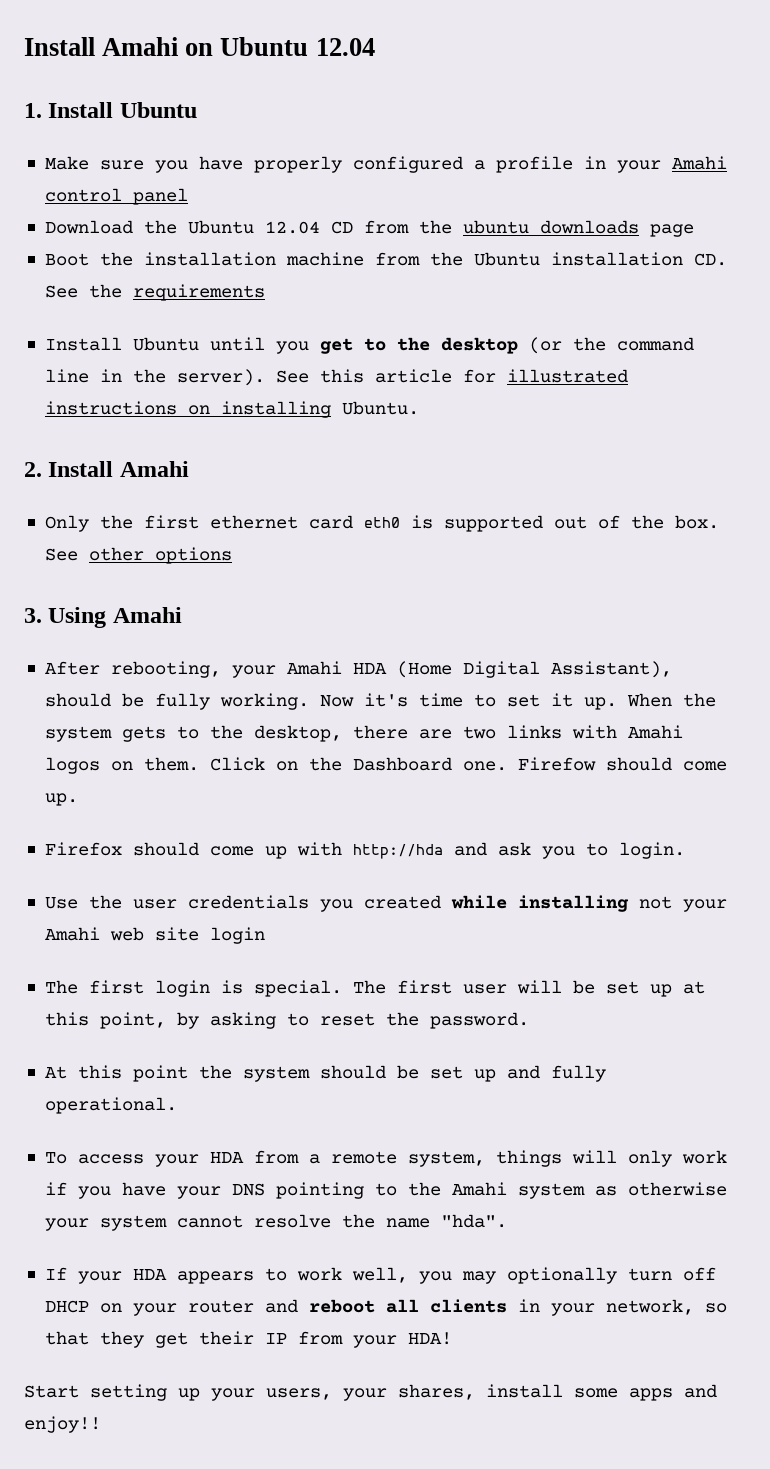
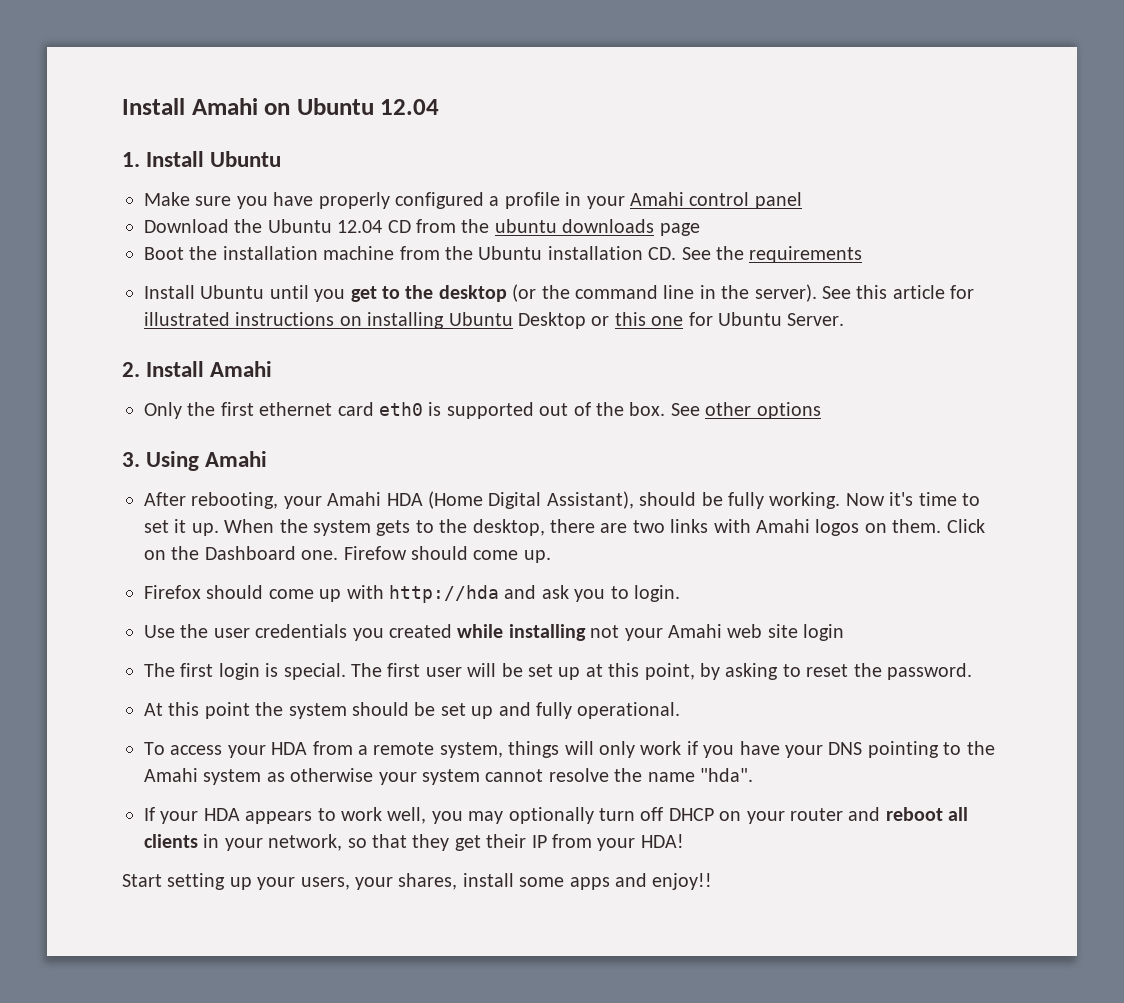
- See this article for illustrated instructions on installing Ubuntu.
+ See this article for illustrated instructions on installing Ubuntu Desktop or this one for Ubuntu Server.

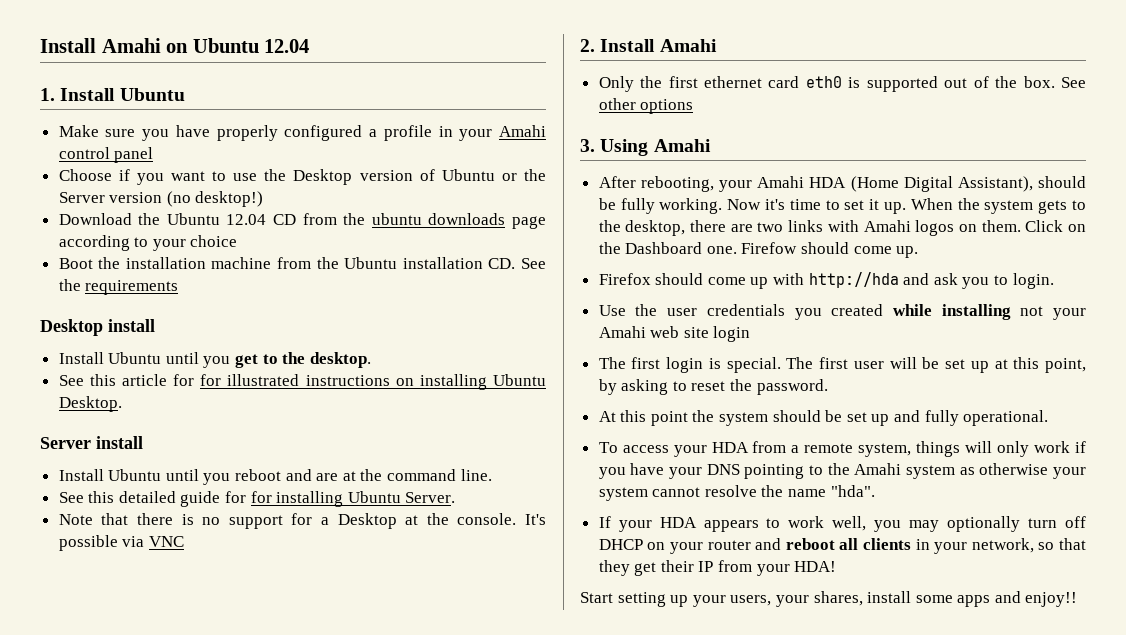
+ Choose if you want to use the Desktop version of Ubuntu or the Server version (no desktop!)
- Download the Ubuntu 12.04 CD from the ubuntu downloads page
+ Download the Ubuntu 12.04 CD from the ubuntu downloads page according to your choice
+ Desktop install
- Install Ubuntu until you get to the desktop (or the command line in the server). See this article for illustrated instructions on installing Ubuntu Desktop or this one for Ubuntu Server.
+ Install Ubuntu until you get to the desktop.
+ See this article for for illustrated instructions on installing Ubuntu Desktop.
+ Server install
+ Install Ubuntu until you reboot and are at the command line.
+ See this detailed guide for for installing Ubuntu Server.
+ Note that there is no support for a Desktop at the console. It's possible via VNC

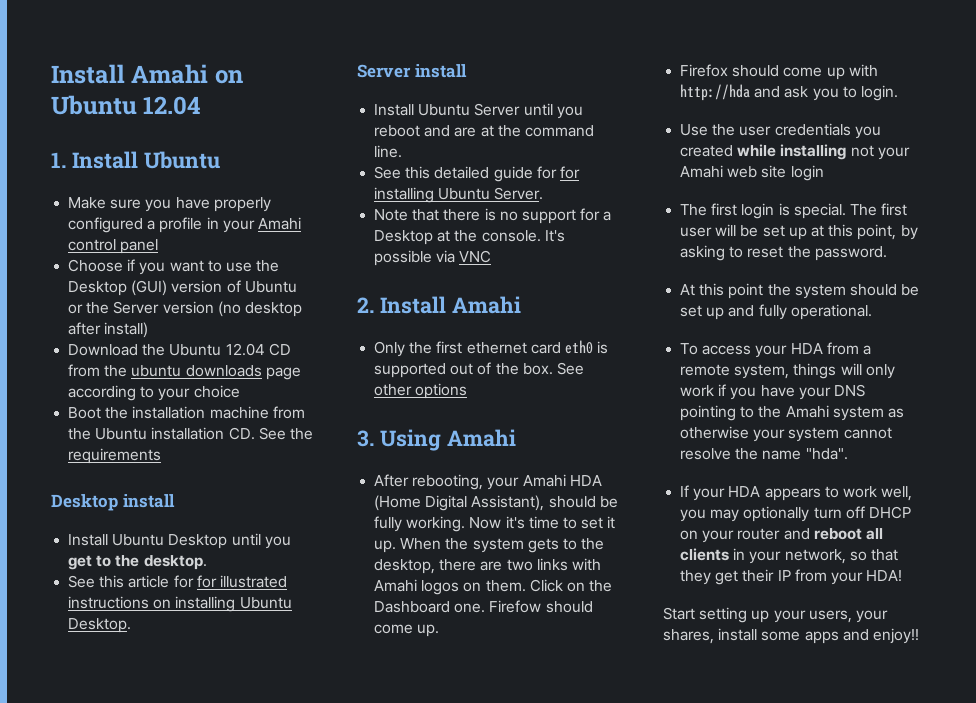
- Choose if you want to use the Desktop version of Ubuntu or the Server version (no desktop!)
+ Choose if you want to use the Desktop (GUI) version of Ubuntu or the Server version (no desktop after install)
- Install Ubuntu until you get to the desktop.
+ Install Ubuntu Desktop until you get to the desktop.
- Install Ubuntu until you reboot and are at the command line.
+ Install Ubuntu Server until you reboot and are at the command line.

